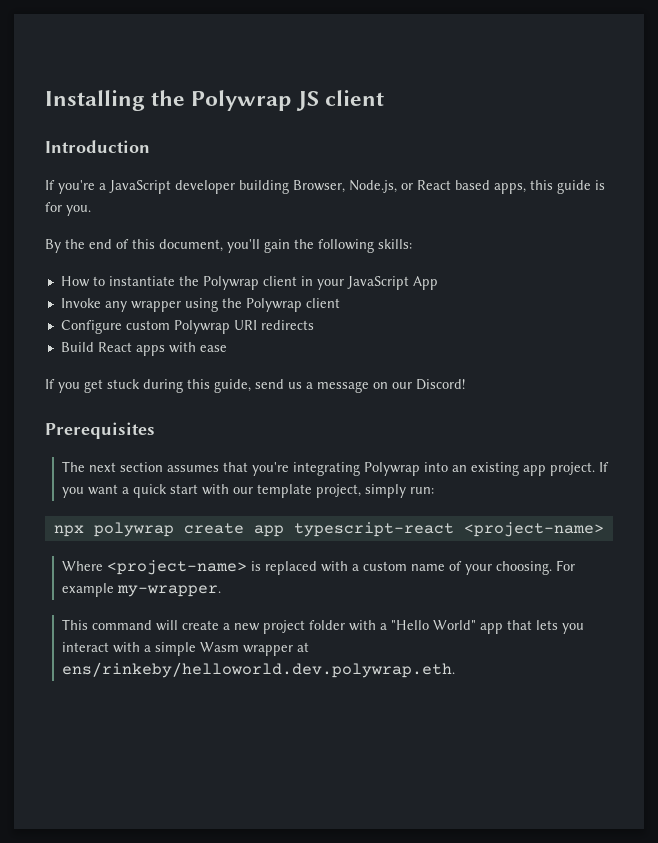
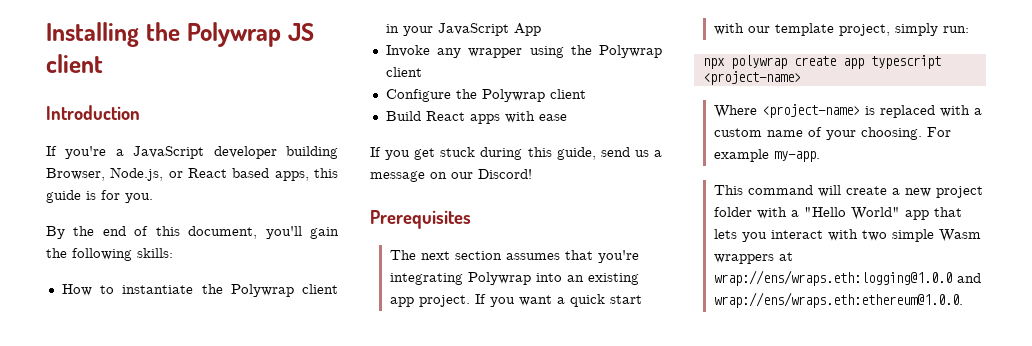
- Configure custom Polywrap URI redirects
+ Configure the Polywrap client
- npx polywrap create app typescript-react <project-name>
+ npx polywrap create app typescript <project-name>
- For example my-wrapper.
+ For example my-app.
- This command will create a new project folder with a "Hello World" app that lets you interact with a simple Wasm wrapper at ens/rinkeby/helloworld.dev.polywrap.eth.
+ This command will create a new project folder with a "Hello World" app that lets you interact with two simple Wasm wrappers at wrap://ens/wraps.eth:logging@1.0.0 and wrap://ens/wraps.eth:ethereum@1.0.0.

